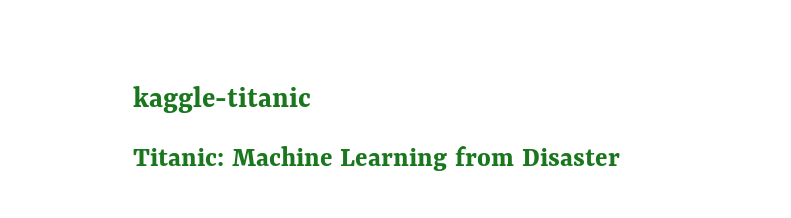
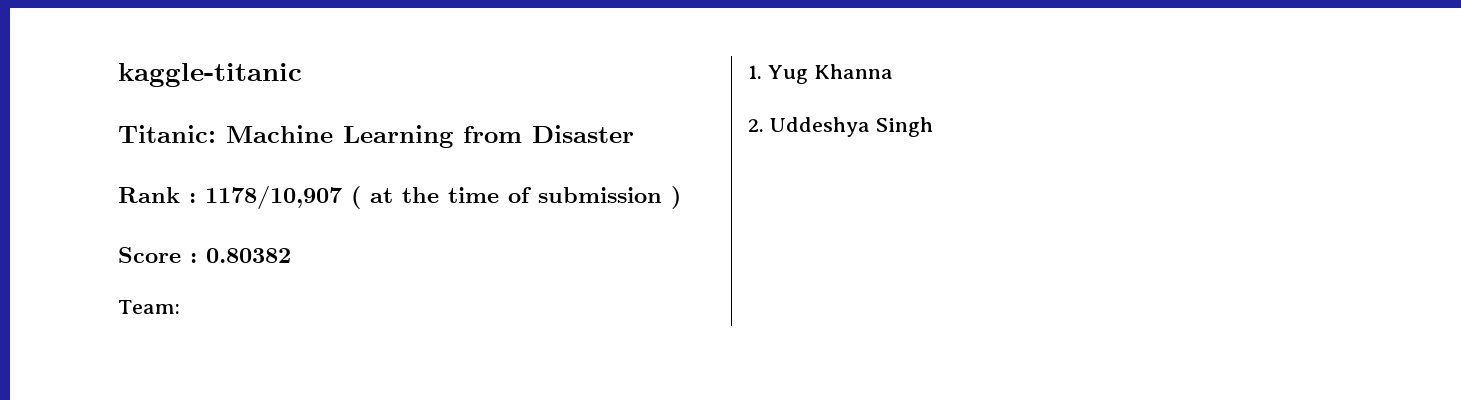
+ Rank : 1178/10,907 ( at the time of submission )
+ Score : 0.80382
+ Team:
+ 1. Yug Khanna
+ 2. Uddeshya Singh

